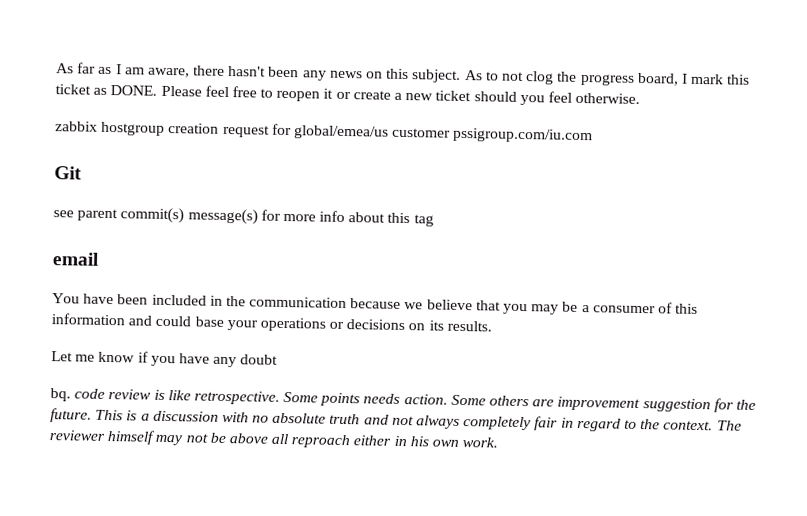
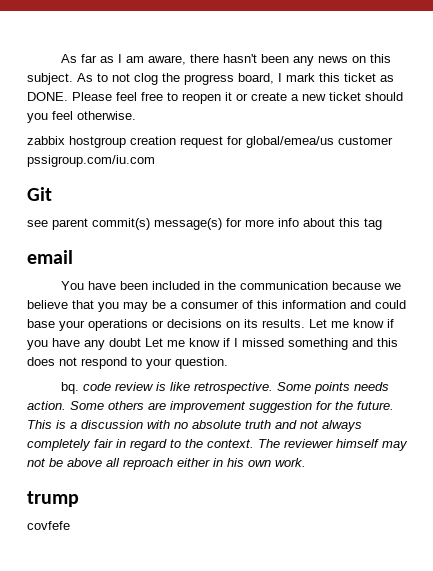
- You have been included in the communication because we believe that you may be a consumer of this information and could base your operations or decisions on its results.
- Let me know if you have any doubt
+ You have been included in the communication because we believe that you may be a consumer of this information and could base your operations or decisions on its results. Let me know if you have any doubt Let me know if I missed something and this does not respond to your question.
+ trump
+ covfefe

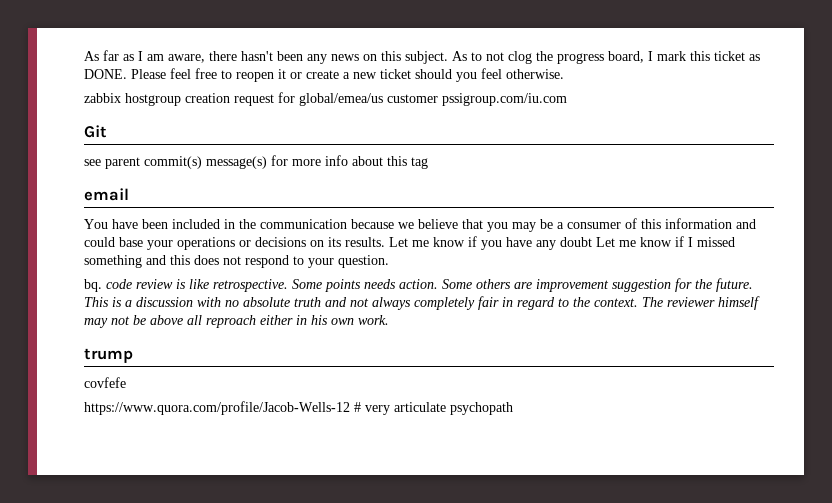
+ https://www.quora.com/profile/Jacob-Wells-12 # very articulate psychopath

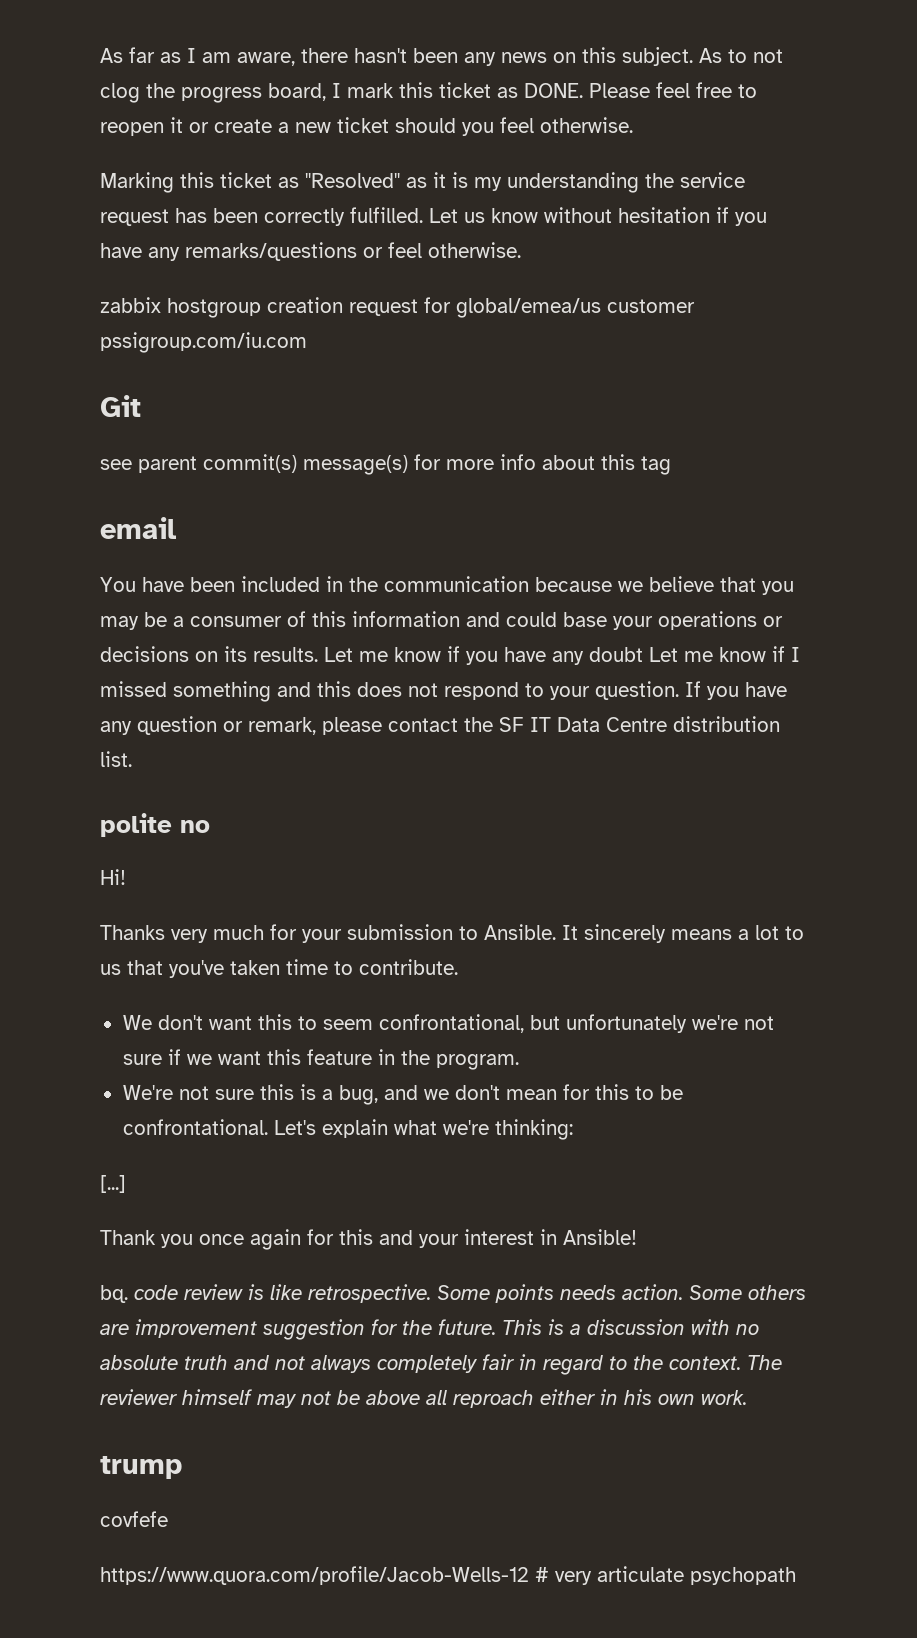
+ Marking this ticket as "Resolved" as it is my understanding the service request has been correctly fulfilled. Let us know without hesitation if you have any remarks/questions or feel otherwise.
+ If you have any question or remark, please contact the SF IT Data Centre distribution list.
+ polite no
+ Hi!
+ Thanks very much for your submission to Ansible. It sincerely means a lot to us that you've taken time to contribute.
+ We don't want this to seem confrontational, but unfortunately we're not sure if we want this feature in the program.
+ We're not sure this is a bug, and we don't mean for this to be confrontational. Let's explain what we're thinking:
+ [...]
+ Thank you once again for this and your interest in Ansible!

